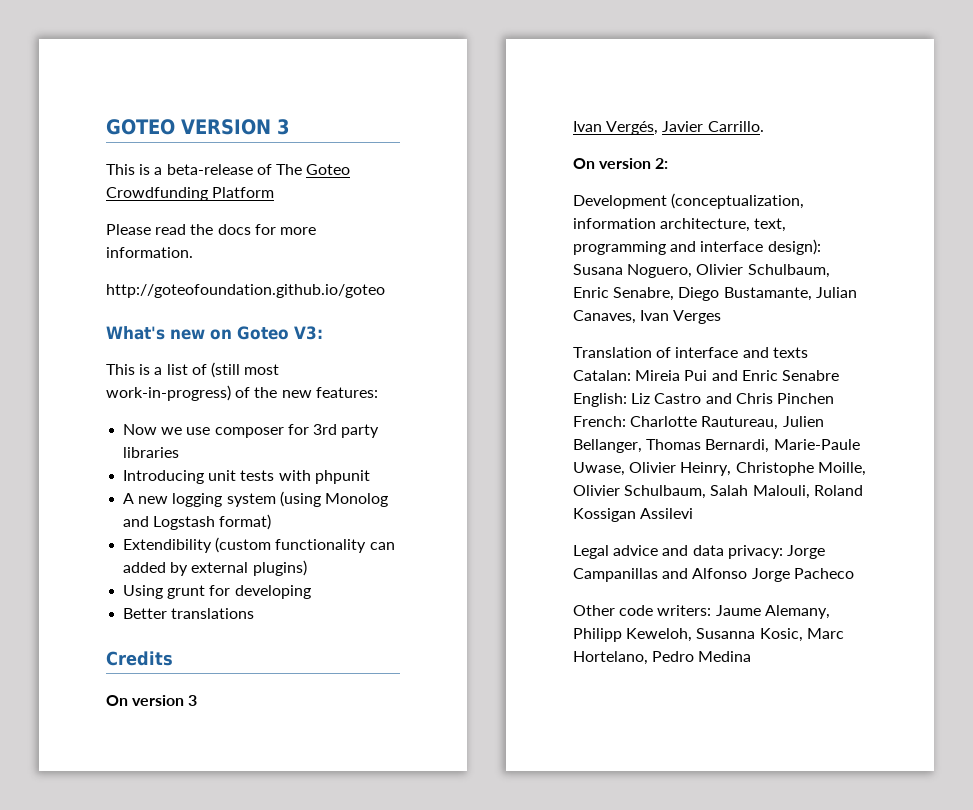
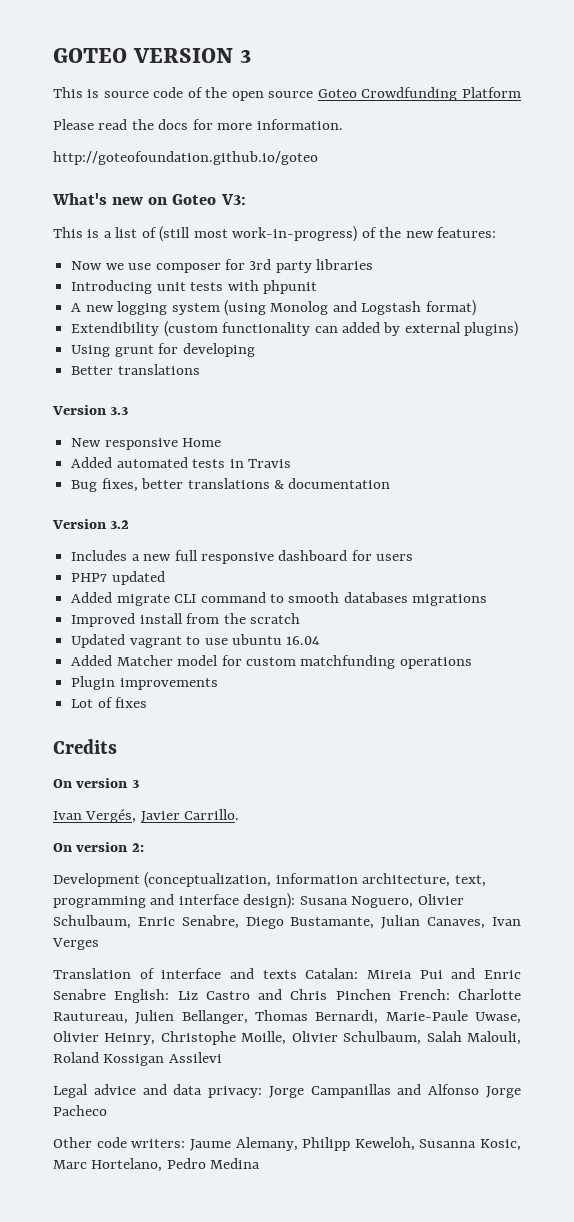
- This is a beta-release of The Goteo Crowdfunding Platform
+ This is source code of the open source Goteo Crowdfunding Platform
+ Version 3.3
+ New responsive Home
+ Added automated tests in Travis
+ Bug fixes, better translations & documentation
+ Version 3.2
+ Includes a new full responsive dashboard for users
+ PHP7 updated
+ Added migrate CLI command to smooth databases migrations
+ Improved install from the scratch
+ Updated vagrant to use ubuntu 16.04
+ Added Matcher model for custom matchfunding operations
+ Plugin improvements
+ Lot of fixes

